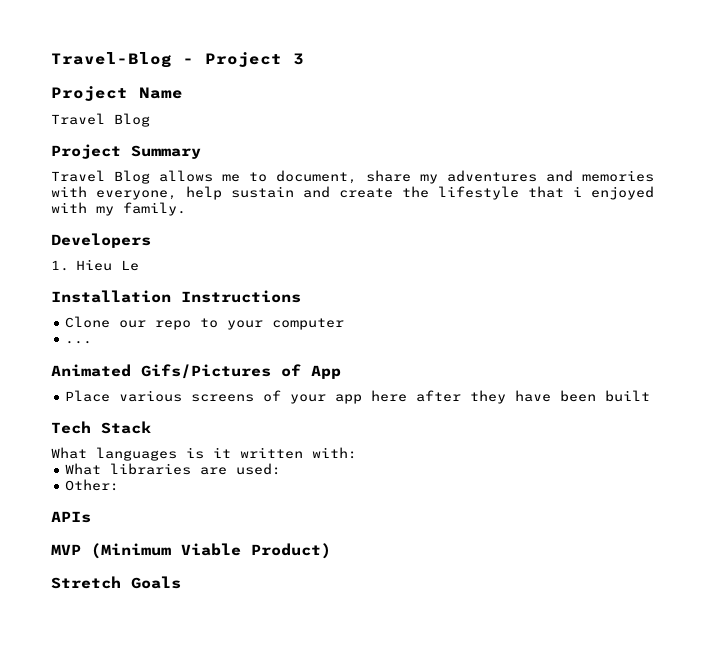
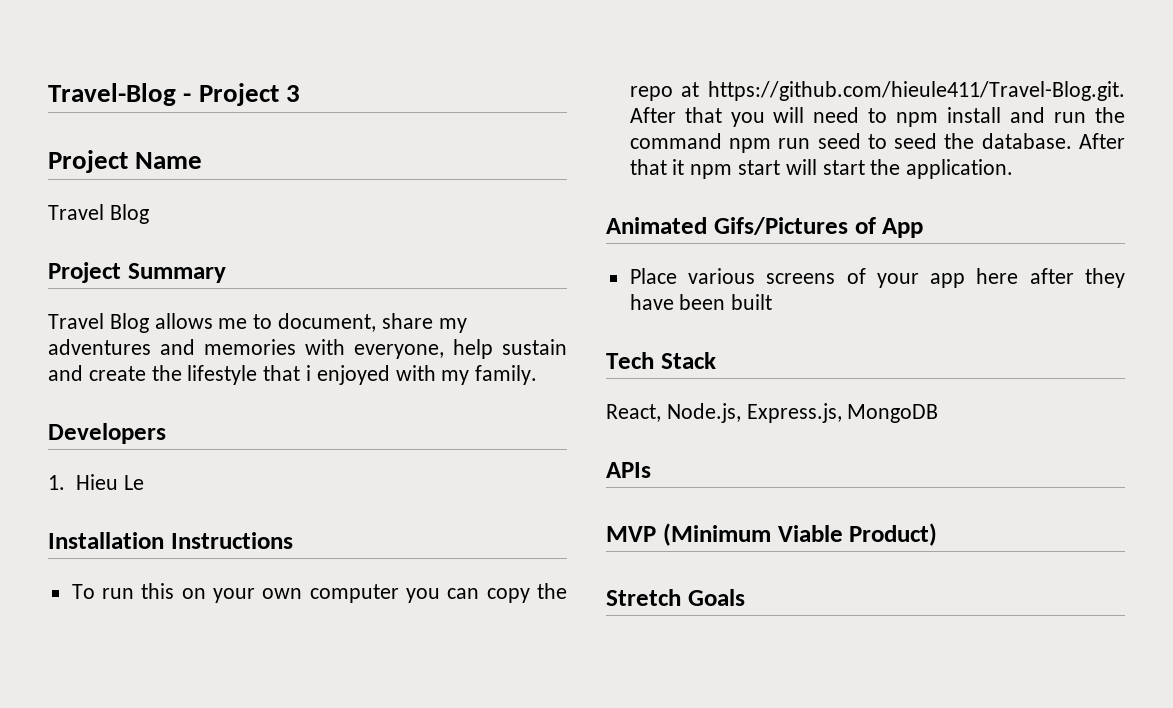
- Clone our repo to your computer
- ...
+ To run this on your own computer you can copy the repo at https://github.com/hieule411/Travel-Blog.git. After that you will need to npm install and run the command npm run seed to seed the database. After that it npm start will start the application.
- What languages is it written with:
- What libraries are used:
- Other:
+ React, Node.js, Express.js, MongoDB

